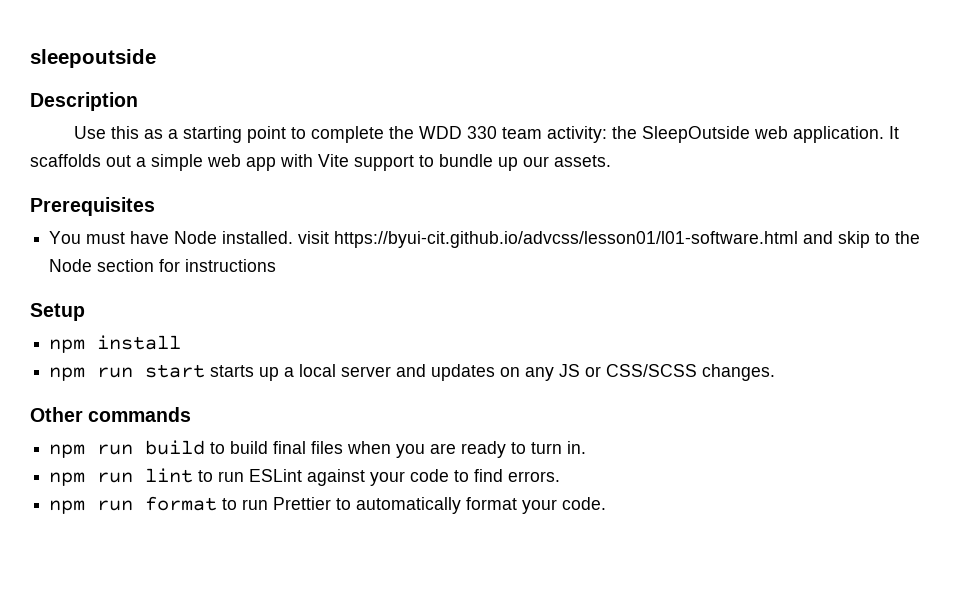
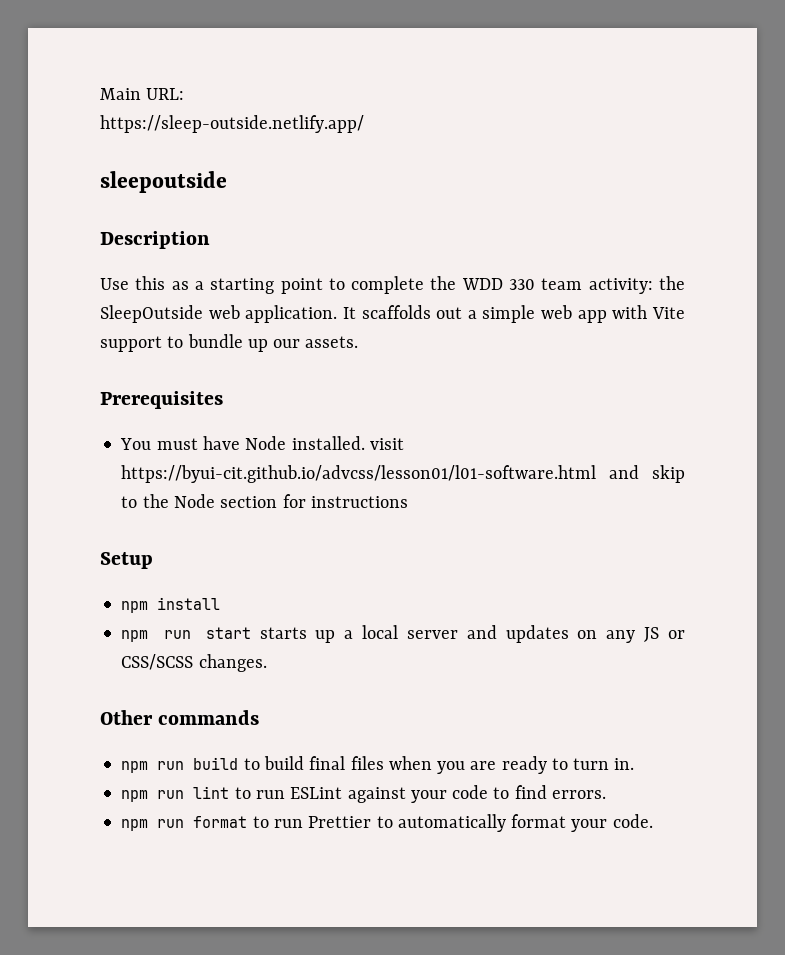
+ Main URL:
+ https://sleep-outside.netlify.app/

